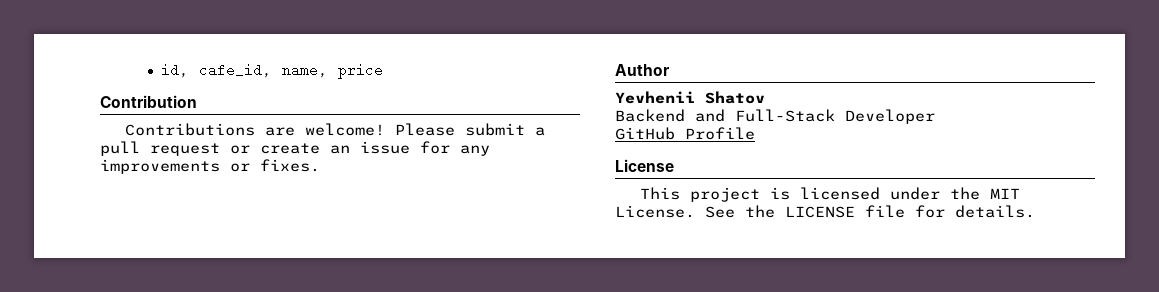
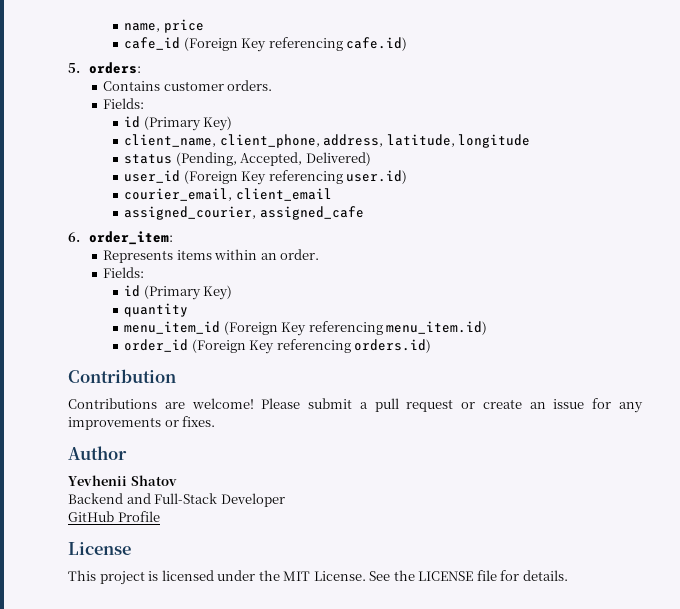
- id, cafe_id, name, price
+ name, price
+ cafe_id (Foreign Key referencing cafe.id)
+ 5. orders:
+ Contains customer orders.
+ Fields:
+ id (Primary Key)
+ client_name, client_phone, address, latitude, longitude
+ status (Pending, Accepted, Delivered)
+ user_id (Foreign Key referencing user.id)
+ courier_email, client_email
+ assigned_courier, assigned_cafe
+ 6. order_item:
+ Represents items within an order.
+ Fields:
+ id (Primary Key)
+ quantity
+ menu_item_id (Foreign Key referencing menu_item.id)
+ order_id (Foreign Key referencing orders.id)

